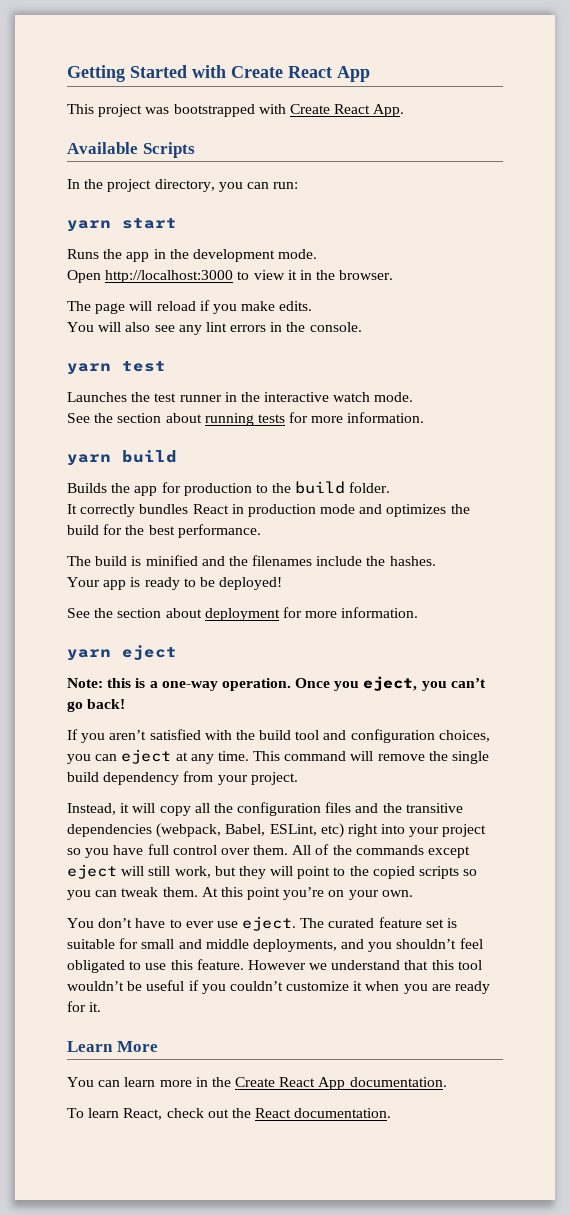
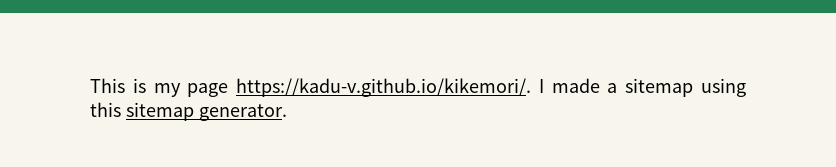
- Getting Started with Create React App
- This project was bootstrapped with Create React App.
- Available Scripts
- In the project directory, you can run:
- yarn start
- Runs the app in the development mode.
- Open http://localhost:3000 to view it in the browser.
- The page will reload if you make edits.
- You will also see any lint errors in the console.
- yarn test
- Launches the test runner in the interactive watch mode.
- See the section about running tests for more information.
- yarn build
- Builds the app for production to the build folder.
- It correctly bundles React in production mode and optimizes the build for the best performance.
- The build is minified and the filenames include the hashes.
- Your app is ready to be deployed!
- See the section about deployment for more information.
- yarn eject
- Note: this is a one-way operation. Once you eject, you can’t go back!
- If you aren’t satisfied with the build tool and configuration choices, you can eject at any time. This command will remove the single build dependency from your project.
- Instead, it will copy all the configuration files and the transitive dependencies (webpack, Babel, ESLint, etc) right into your project so you have full control over them. All of the commands except eject will still work, but they will point to the copied scripts so you can tweak them. At this point you’re on your own.
- You don’t have to ever use eject. The curated feature set is suitable for small and middle deployments, and you shouldn’t feel obligated to use this feature. However we understand that this tool wouldn’t be useful if you couldn’t customize it when you are ready for it.
- Learn More
- You can learn more in the Create React App documentation.
- To learn React, check out the React documentation.
+ This is my page https://kadu-v.github.io/kikemori/. I made a sitemap using this sitemap generator.

